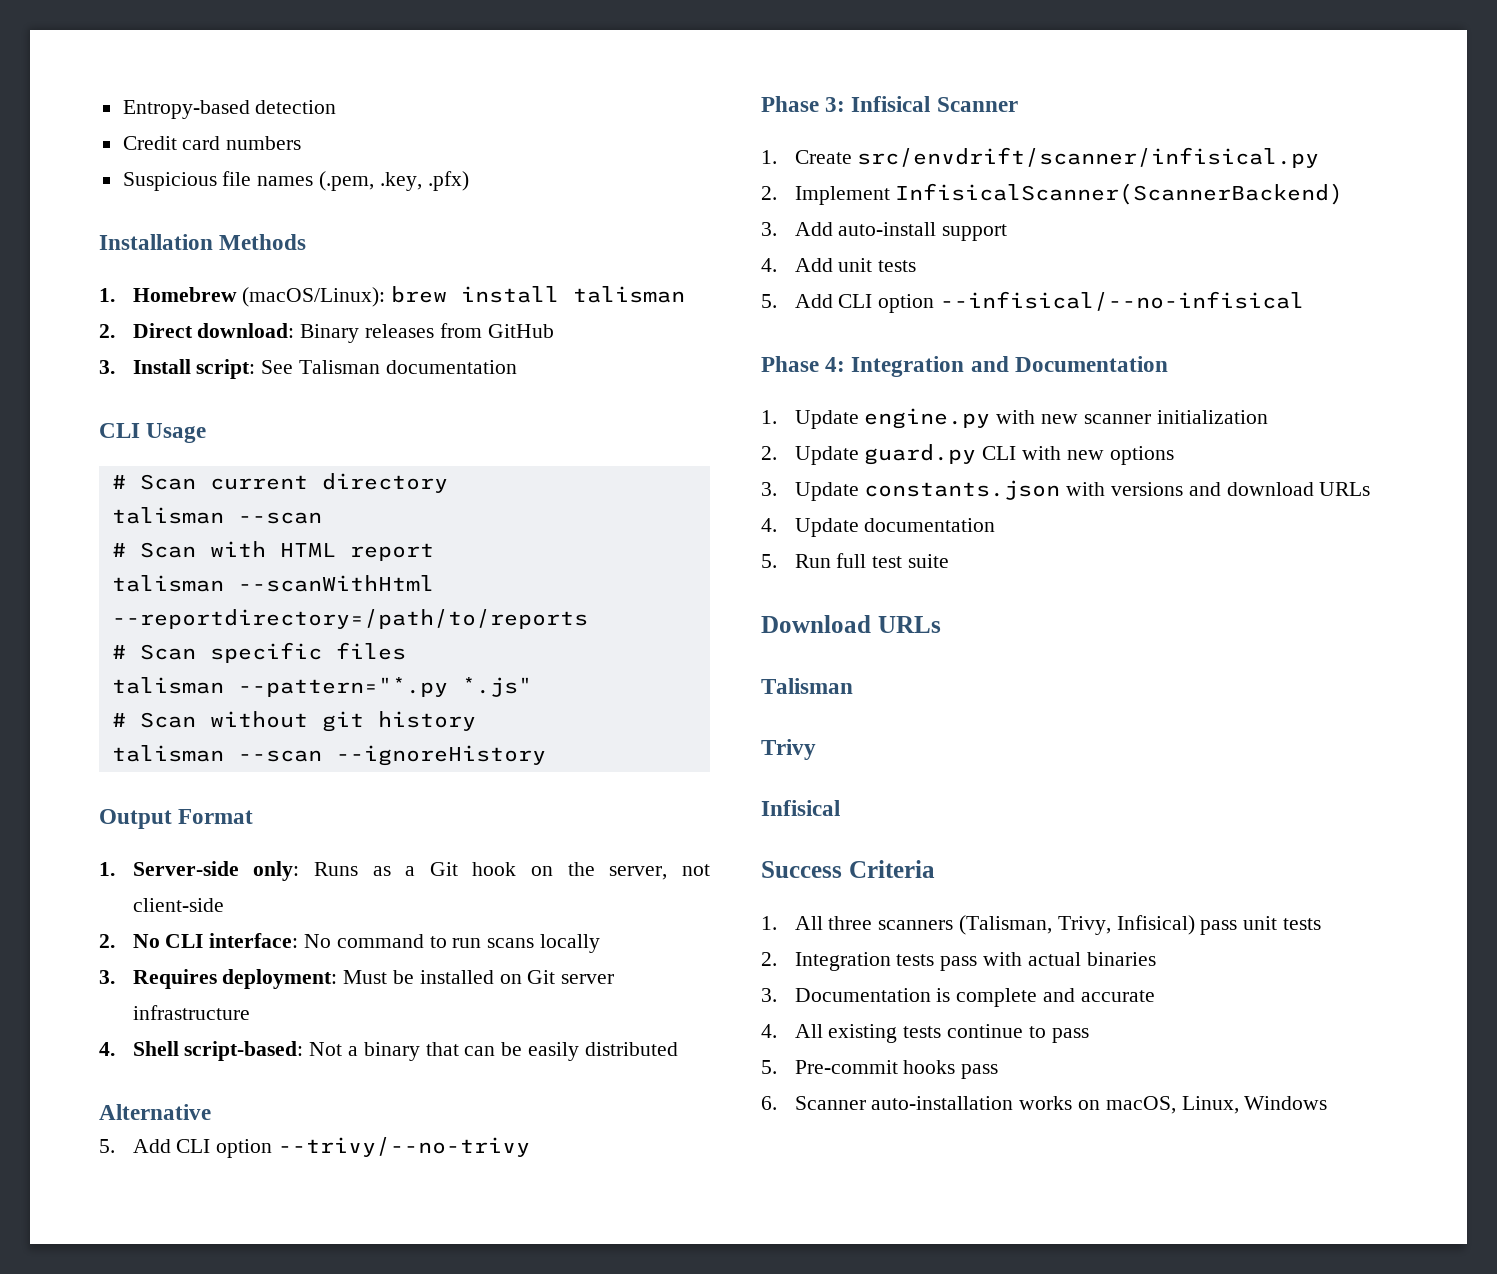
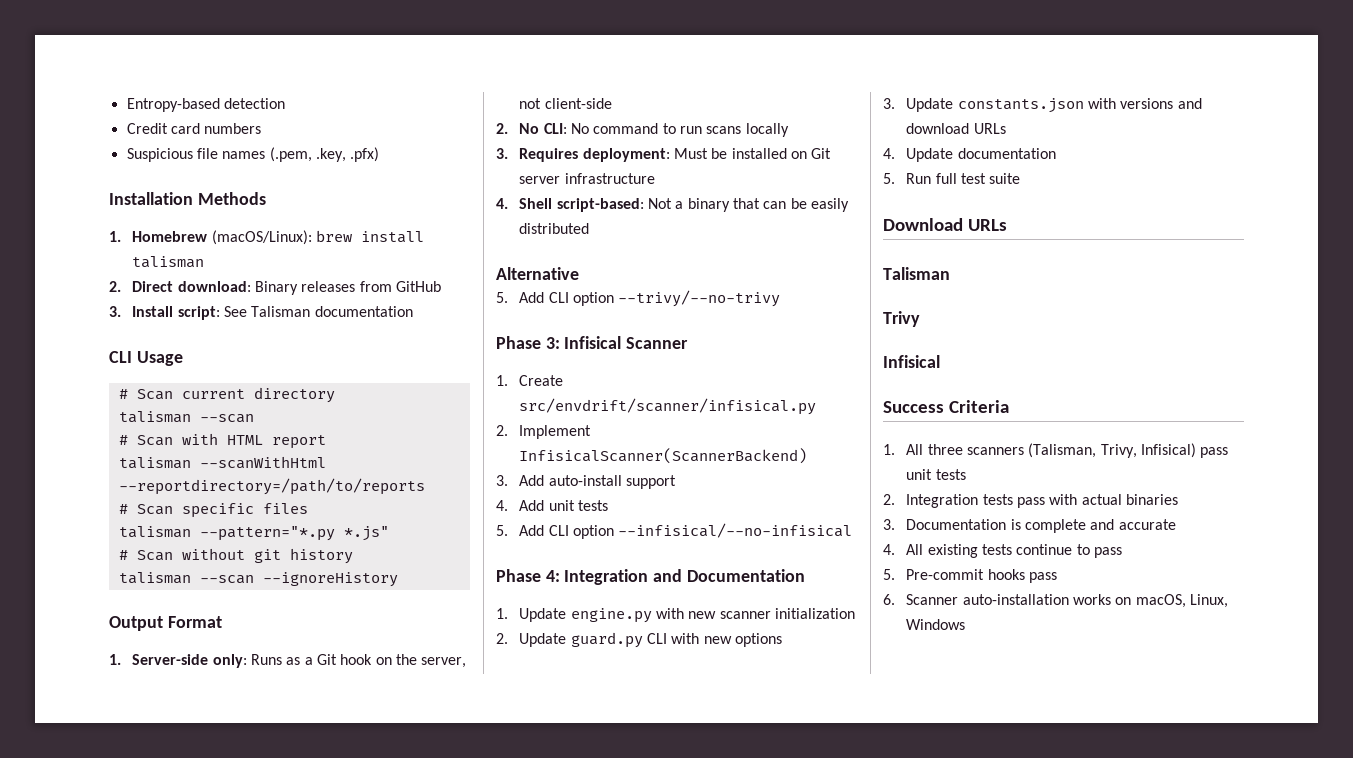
- 2. No CLI interface: No command to run scans locally
+ 2. No CLI: No command to run scans locally

